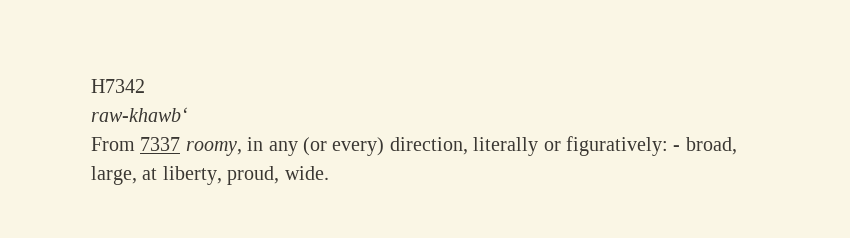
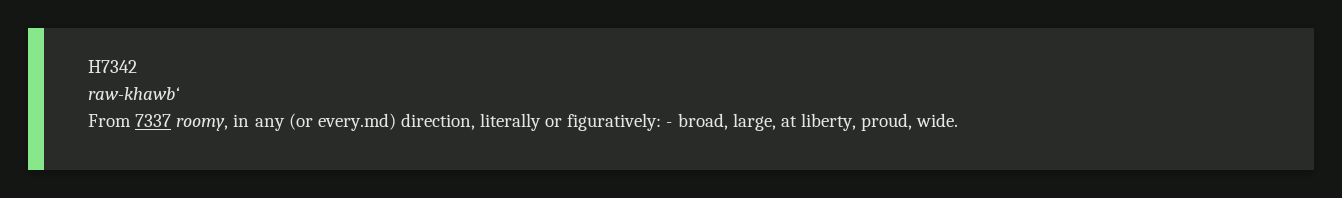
- From 7337 roomy, in any (or every) direction, literally or figuratively: - broad, large, at liberty, proud, wide.
+ From 7337 roomy, in any (or every.md) direction, literally or figuratively: - broad, large, at liberty, proud, wide.

